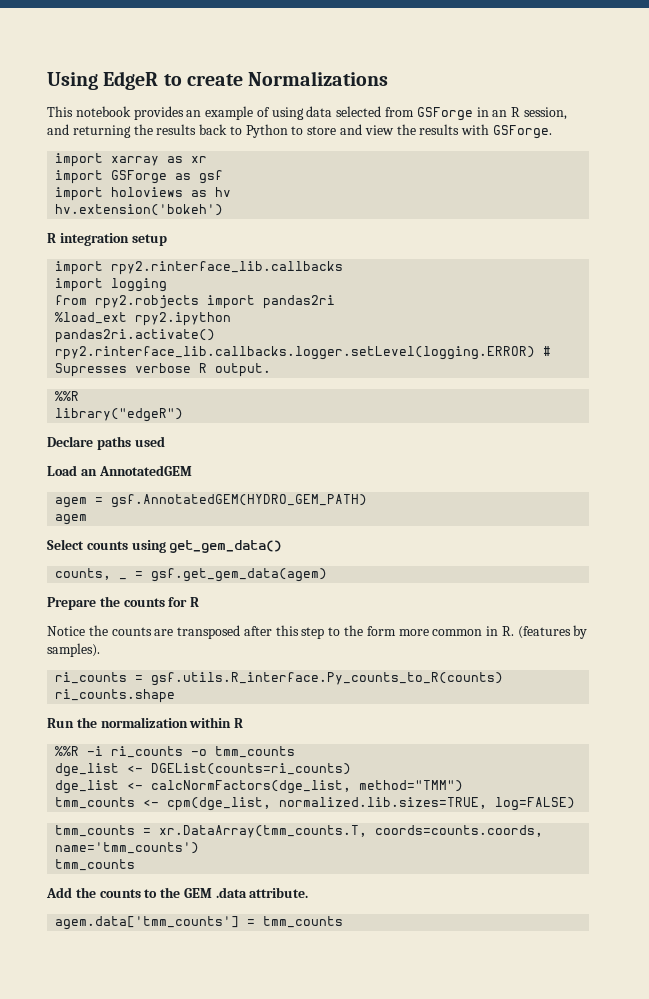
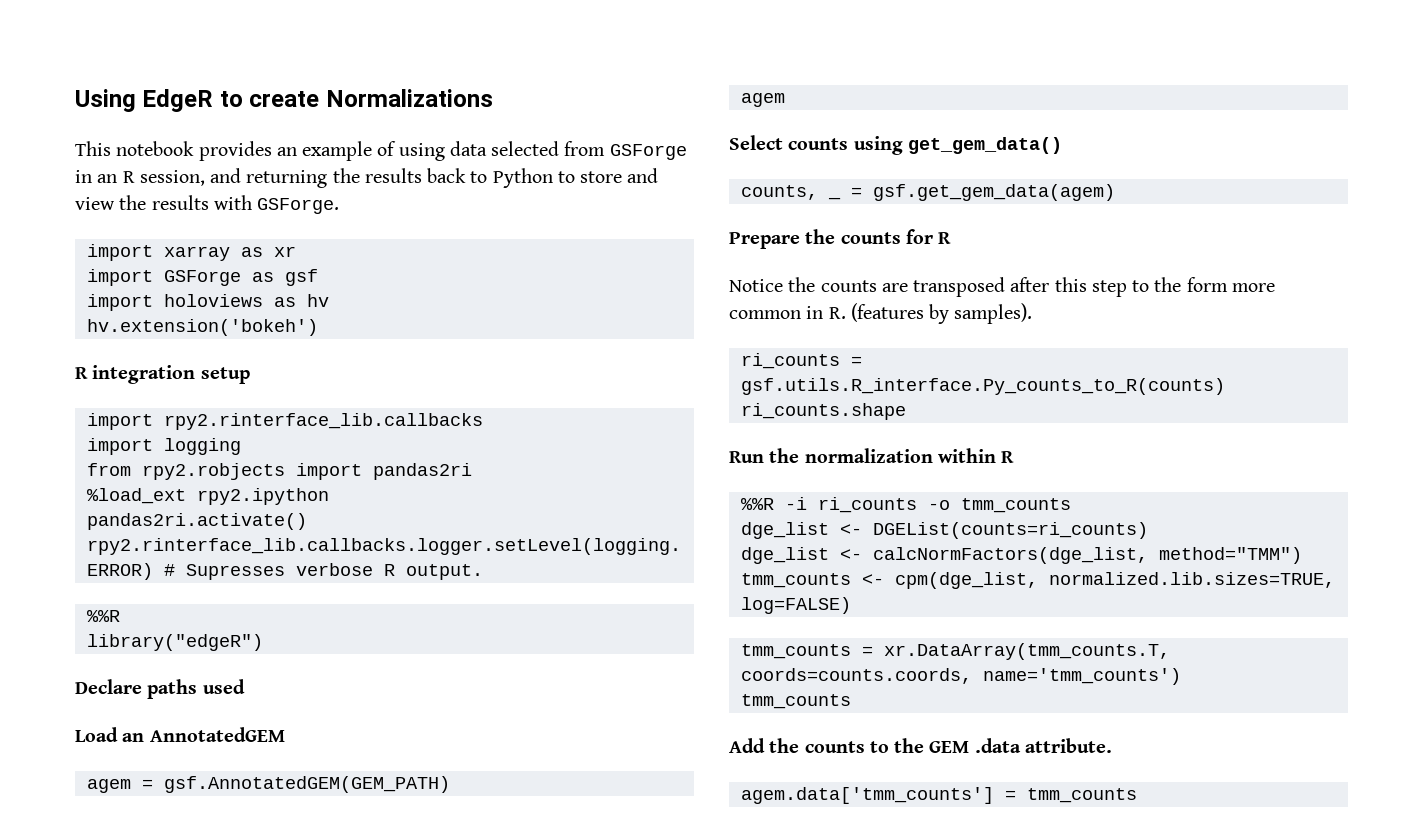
- agem = gsf.AnnotatedGEM(HYDRO_GEM_PATH)
+ agem = gsf.AnnotatedGEM(GEM_PATH)

